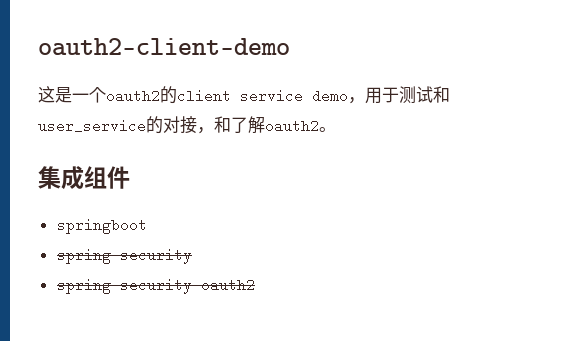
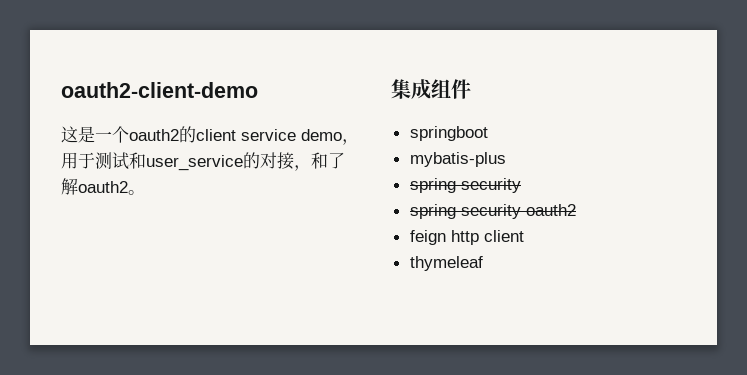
+ mybatis-plus
+ feign http client
+ thymeleaf

